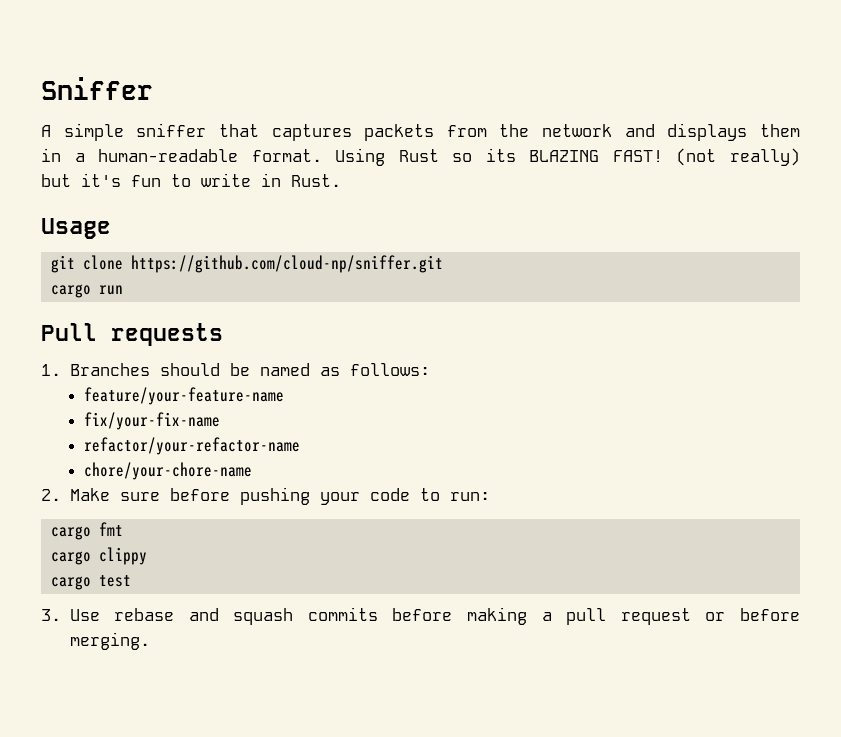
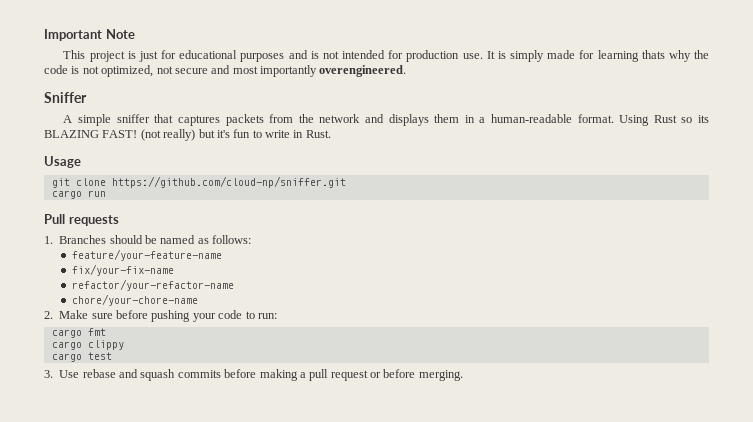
+ Important Note
+ This project is just for educational purposes and is not intended for production use. It is simply made for learning thats why the code is not optimized, not secure and most importantly overengineered.

